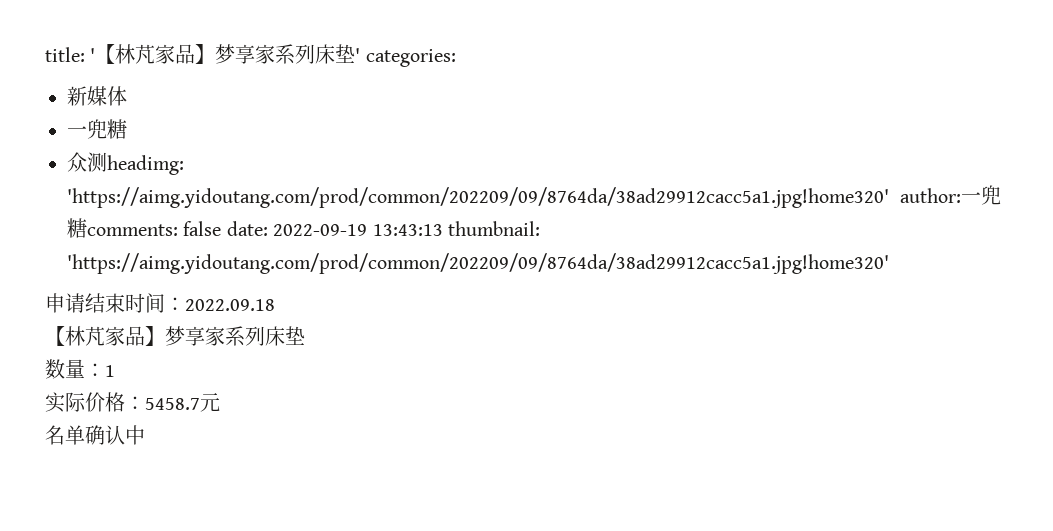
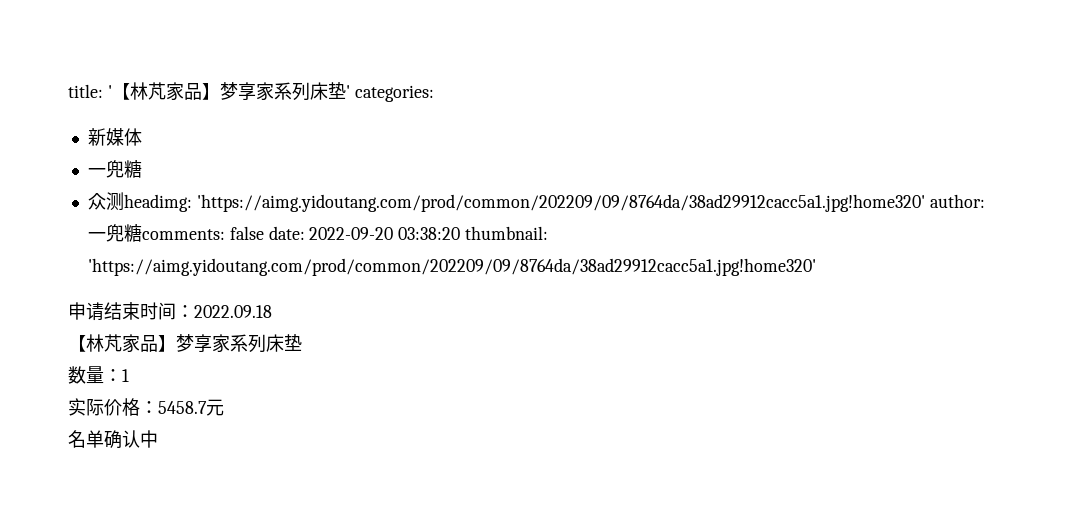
- 众测headimg: 'https://aimg.yidoutang.com/prod/common/202209/09/8764da/38ad29912cacc5a1.jpg!home320' author:一兜糖comments: false date: 2022-09-19 13:43:13 thumbnail: 'https://aimg.yidoutang.com/prod/common/202209/09/8764da/38ad29912cacc5a1.jpg!home320'
+ 众测headimg: 'https://aimg.yidoutang.com/prod/common/202209/09/8764da/38ad29912cacc5a1.jpg!home320' author:一兜糖comments: false date: 2022-09-20 03:38:20 thumbnail: 'https://aimg.yidoutang.com/prod/common/202209/09/8764da/38ad29912cacc5a1.jpg!home320'

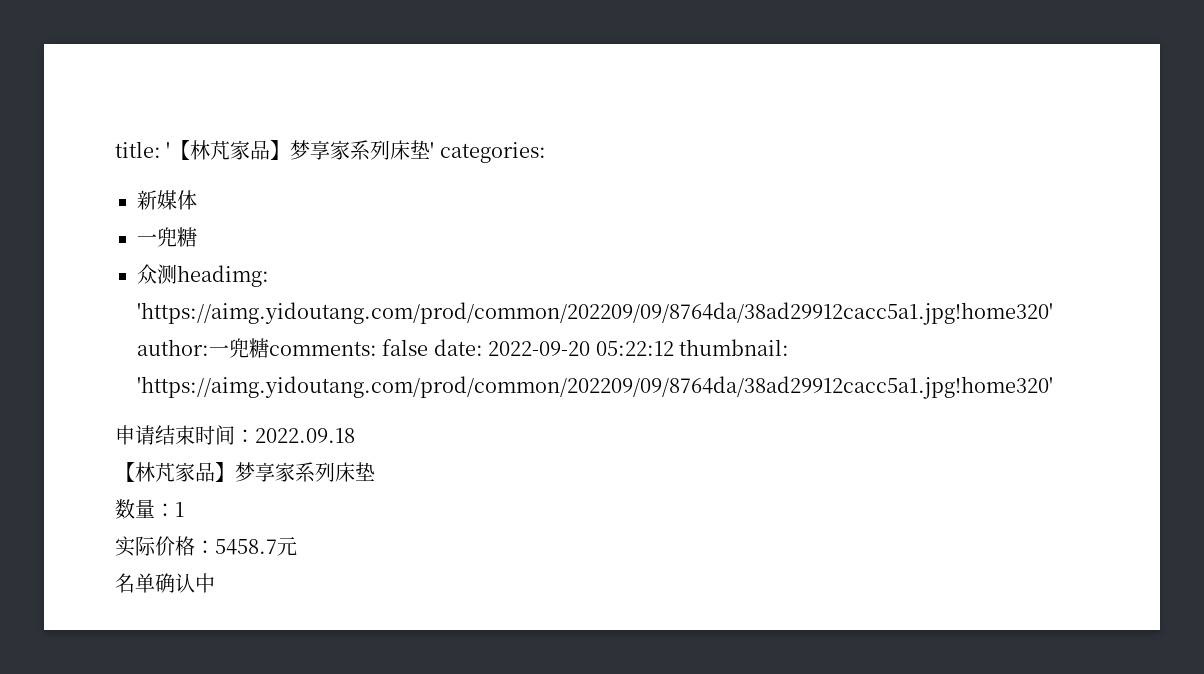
- 众测headimg: 'https://aimg.yidoutang.com/prod/common/202209/09/8764da/38ad29912cacc5a1.jpg!home320' author:一兜糖comments: false date: 2022-09-20 03:38:20 thumbnail: 'https://aimg.yidoutang.com/prod/common/202209/09/8764da/38ad29912cacc5a1.jpg!home320'
+ 众测headimg: 'https://aimg.yidoutang.com/prod/common/202209/09/8764da/38ad29912cacc5a1.jpg!home320' author:一兜糖comments: false date: 2022-09-20 05:22:12 thumbnail: 'https://aimg.yidoutang.com/prod/common/202209/09/8764da/38ad29912cacc5a1.jpg!home320'

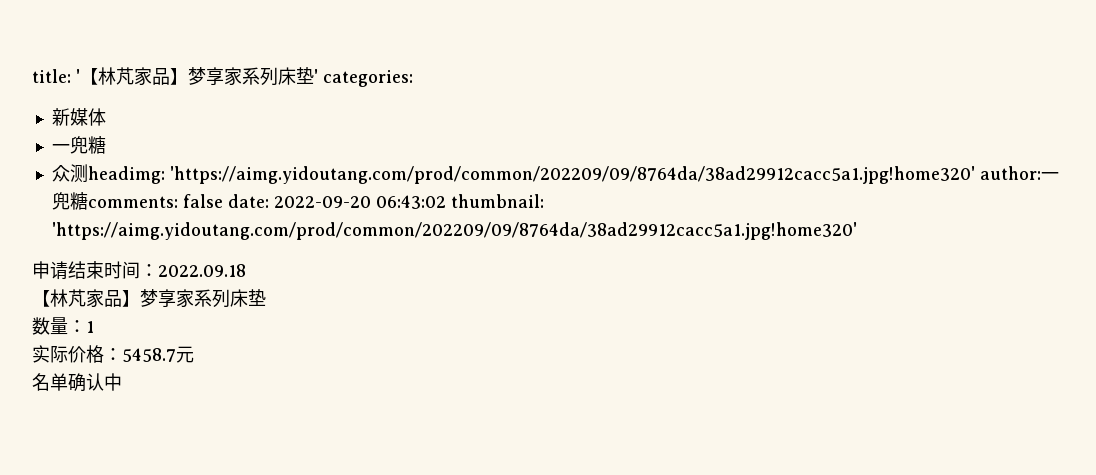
- 众测headimg: 'https://aimg.yidoutang.com/prod/common/202209/09/8764da/38ad29912cacc5a1.jpg!home320' author:一兜糖comments: false date: 2022-09-20 05:22:12 thumbnail: 'https://aimg.yidoutang.com/prod/common/202209/09/8764da/38ad29912cacc5a1.jpg!home320'
+ 众测headimg: 'https://aimg.yidoutang.com/prod/common/202209/09/8764da/38ad29912cacc5a1.jpg!home320' author:一兜糖comments: false date: 2022-09-20 06:43:02 thumbnail: 'https://aimg.yidoutang.com/prod/common/202209/09/8764da/38ad29912cacc5a1.jpg!home320'

